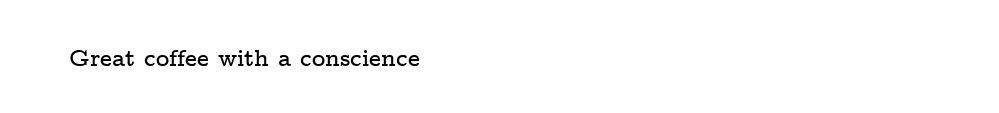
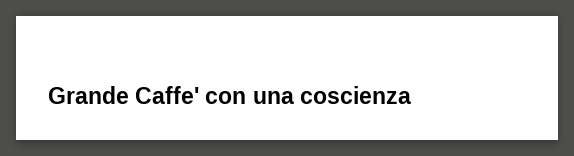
- Great coffee with a conscience
+ Grande Caffe' con una coscienza

